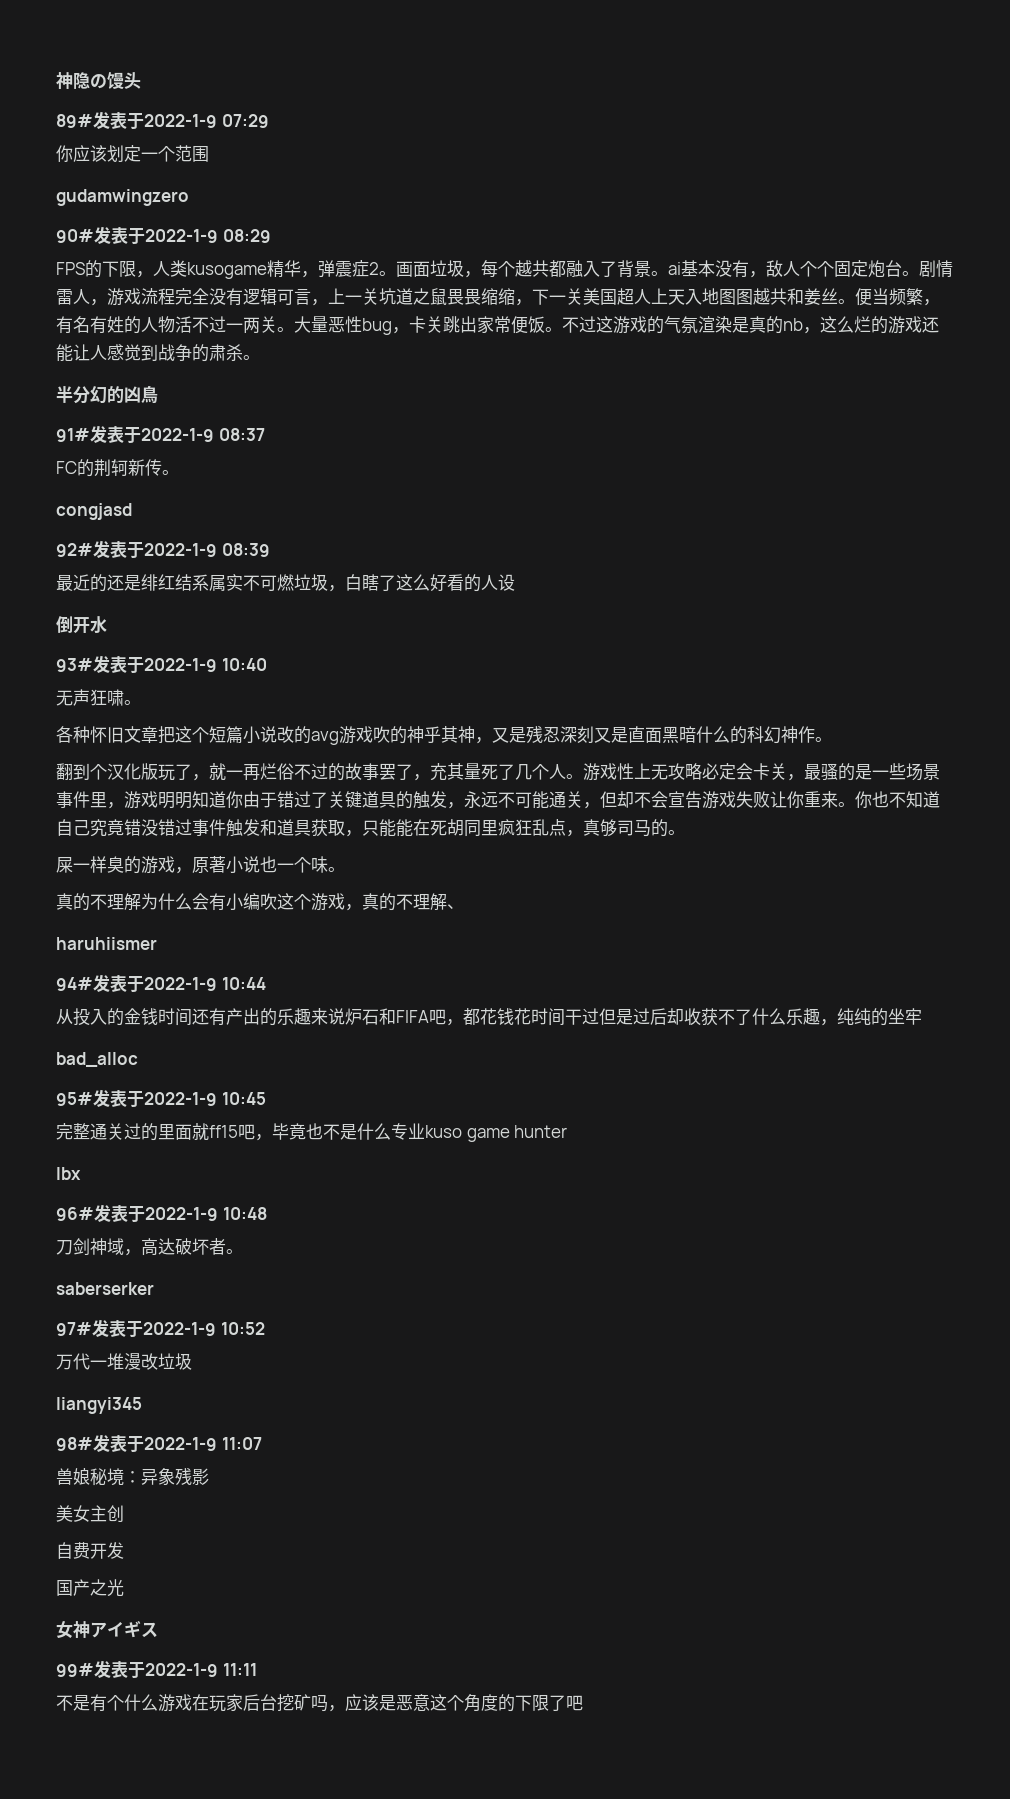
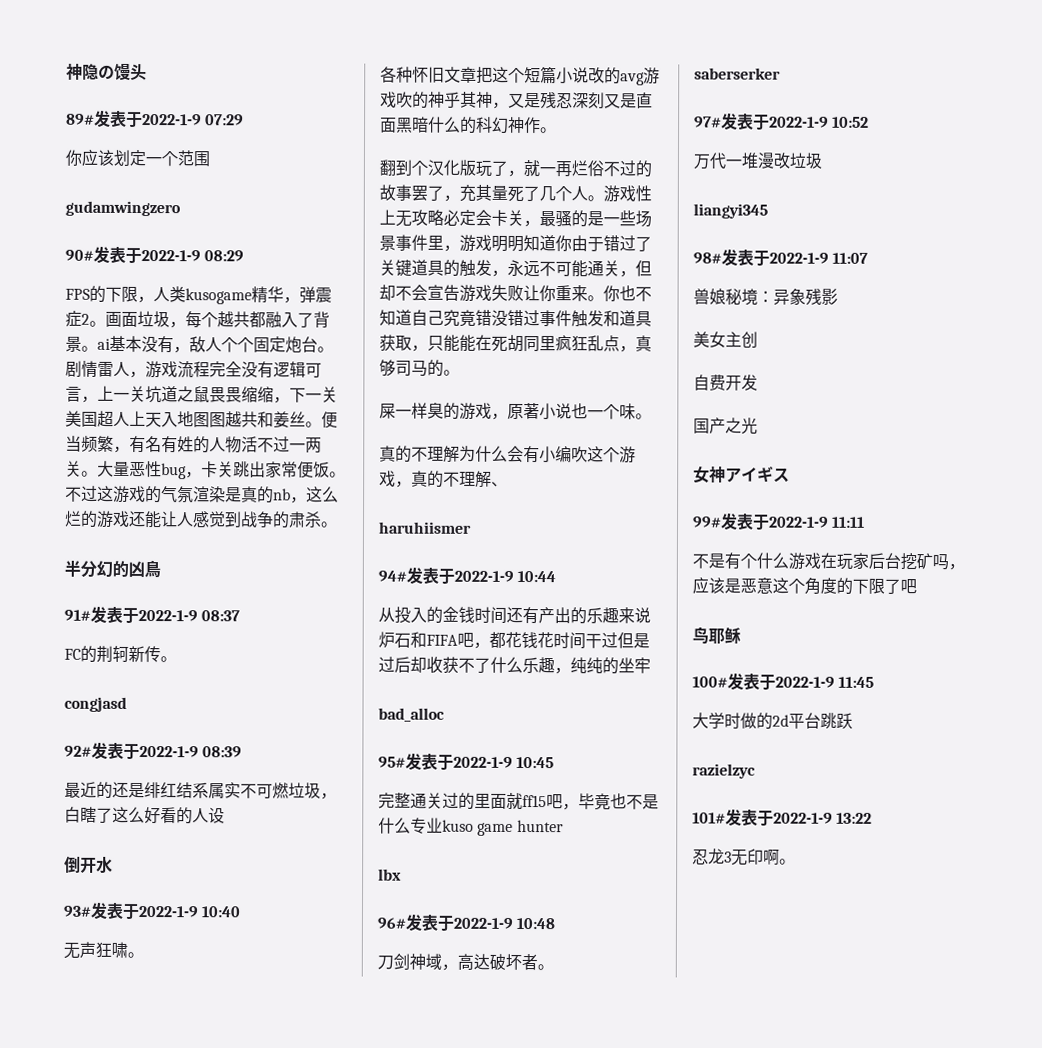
+ 鸟耶稣
+ 100#发表于2022-1-9 11:45
+ 大学时做的2d平台跳跃
+ razielzyc
+ 101#发表于2022-1-9 13:22
+ 忍龙3无印啊。

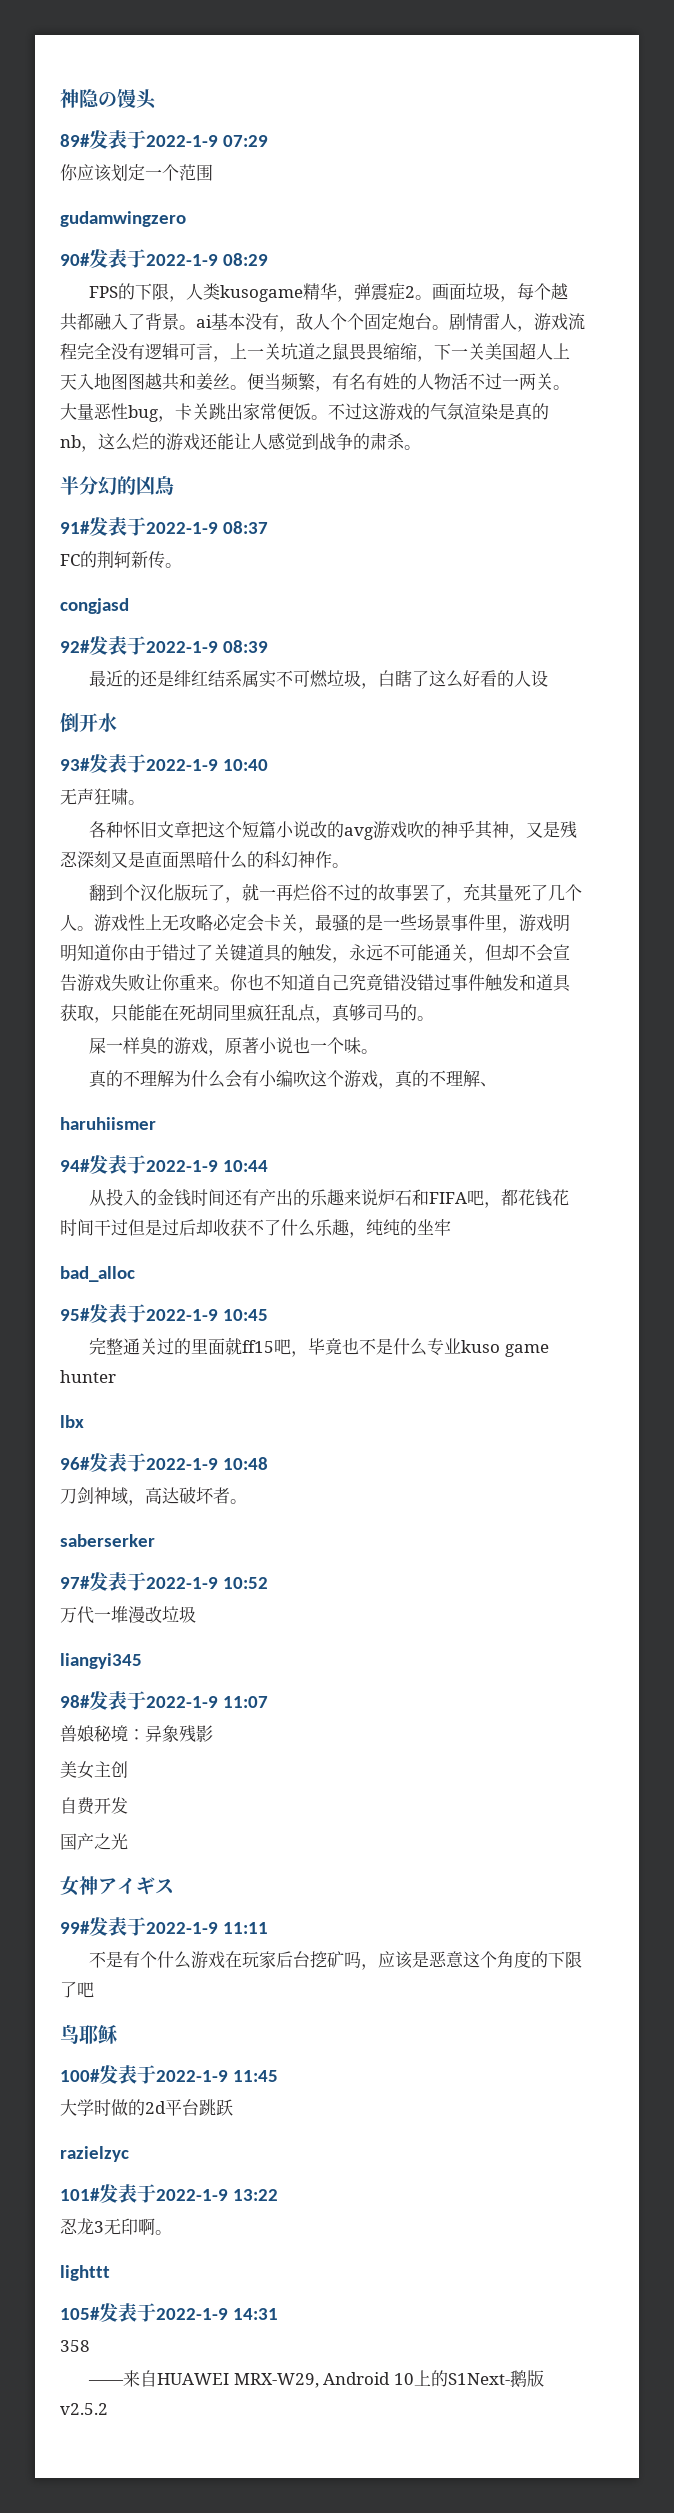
+ lighttt
+ 105#发表于2022-1-9 14:31
+ 358
+ ——来自HUAWEI MRX-W29, Android 10上的S1Next-鹅版v2.5.2

